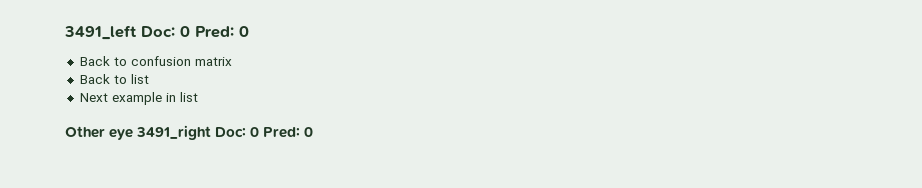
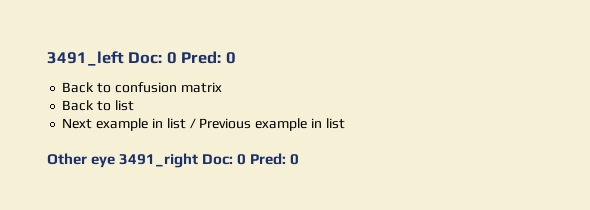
- Next example in list
+ Next example in list / Previous example in list

